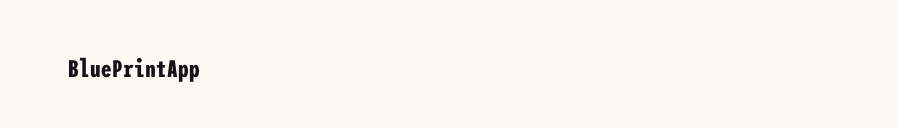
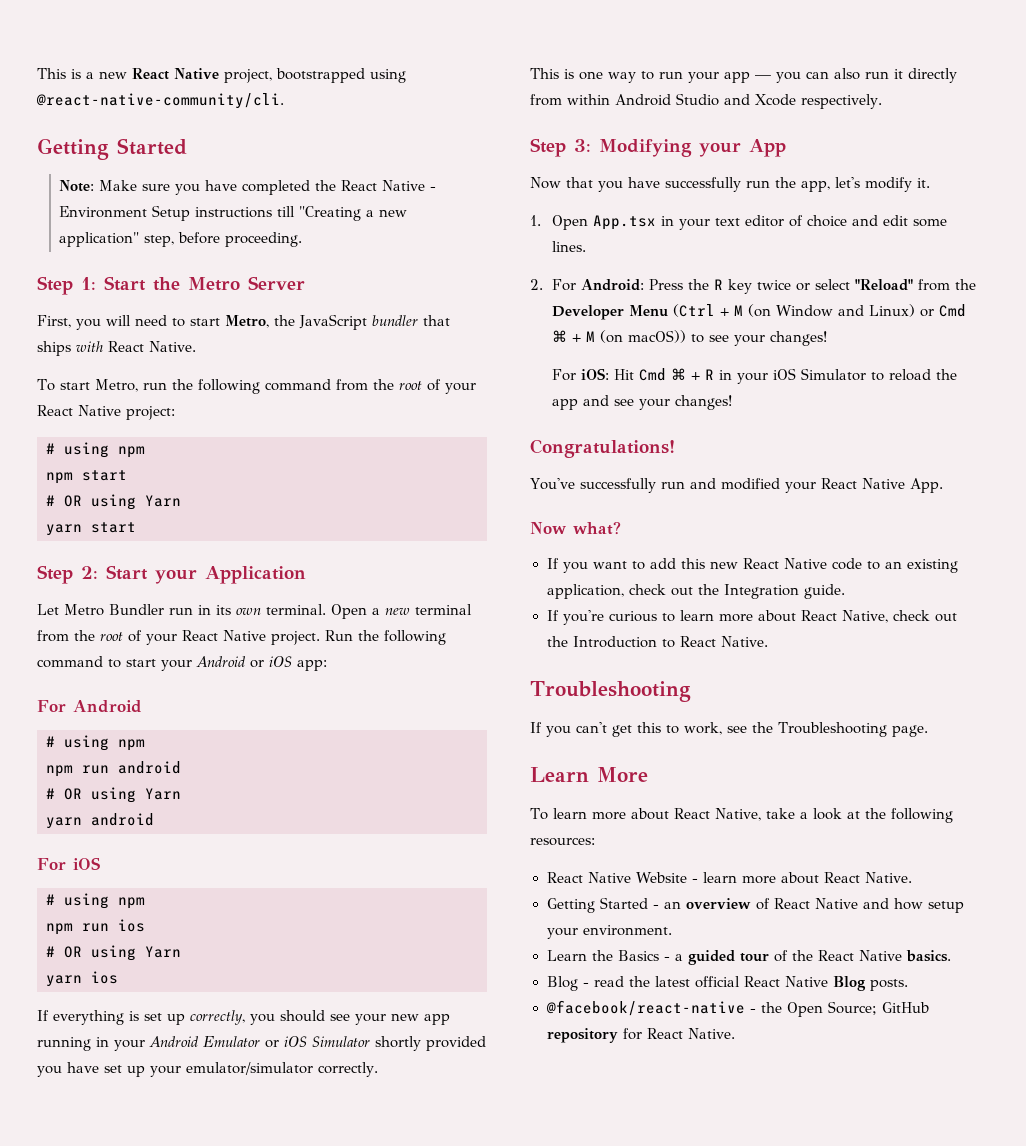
- BluePrintApp
+ This is a new React Native project, bootstrapped using @react-native-community/cli.
+ Getting Started
+ Note: Make sure you have completed the React Native - Environment Setup instructions till "Creating a new application" step, before proceeding.
+ Step 1: Start the Metro Server
+ First, you will need to start Metro, the JavaScript bundler that ships with React Native.
+ To start Metro, run the following command from the root of your React Native project:
+ # using npm
+ npm start
+ # OR using Yarn
+ yarn start
+ Step 2: Start your Application
+ Let Metro Bundler run in its own terminal. Open a new terminal from the root of your React Native project. Run the following command to start your Android or iOS app:
+ For Android
+ # using npm
+ npm run android
+ # OR using Yarn
+ yarn android
+ For iOS
+ # using npm
+ npm run ios
+ # OR using Yarn
+ yarn ios
+ If everything is set up correctly, you should see your new app running in your Android Emulator or iOS Simulator shortly provided you have set up your emulator/simulator correctly.
+ This is one way to run your app — you can also run it directly from within Android Studio and Xcode respectively.
+ Step 3: Modifying your App
+ Now that you have successfully run the app, let's modify it.
+ 1. Open App.tsx in your text editor of choice and edit some lines.
+ 2. For Android: Press the R key twice or select "Reload" from the Developer Menu (Ctrl + M (on Window and Linux) or Cmd ⌘ + M (on macOS)) to see your changes!
+ For iOS: Hit Cmd ⌘ + R in your iOS Simulator to reload the app and see your changes!
+ Congratulations!
+ You've successfully run and modified your React Native App.
+ Now what?
+ If you want to add this new React Native code to an existing application, check out the Integration guide.
+ If you're curious to learn more about React Native, check out the Introduction to React Native.
+ Troubleshooting
+ If you can't get this to work, see the Troubleshooting page.
+ Learn More
+ To learn more about React Native, take a look at the following resources:
+ React Native Website - learn more about React Native.
+ Getting Started - an overview of React Native and how setup your environment.
+ Learn the Basics - a guided tour of the React Native basics.
+ Blog - read the latest official React Native Blog posts.
+ @facebook/react-native - the Open Source; GitHub repository for React Native.

